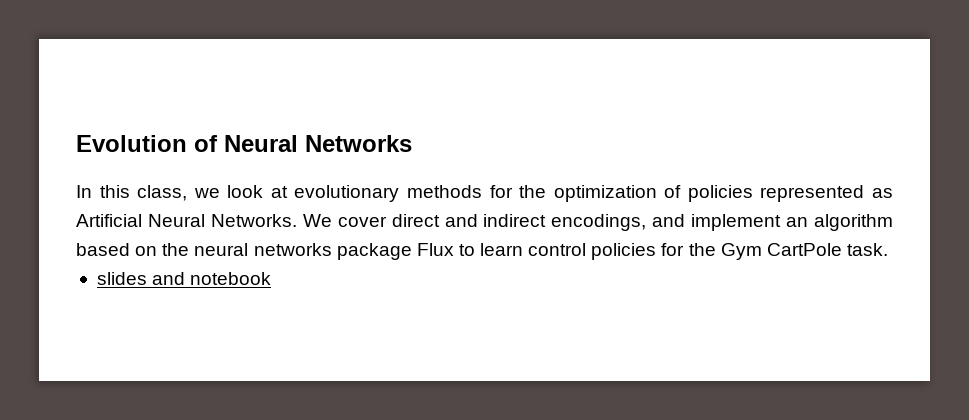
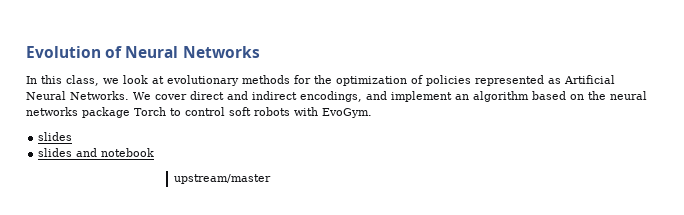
- We cover direct and indirect encodings, and implement an algorithm based on the neural networks package Flux to learn control policies for the Gym CartPole task.
+ We cover direct and indirect encodings, and implement an algorithm based on the neural networks package Torch to control soft robots with EvoGym.
+ slides
+ upstream/master

